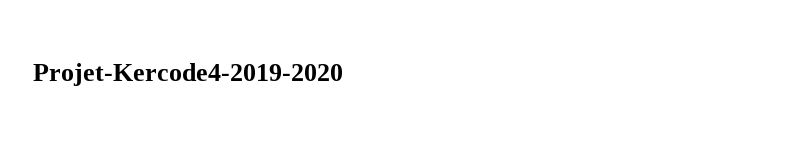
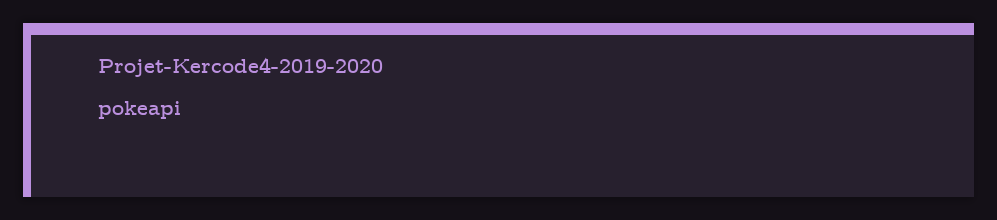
+ pokeapi

